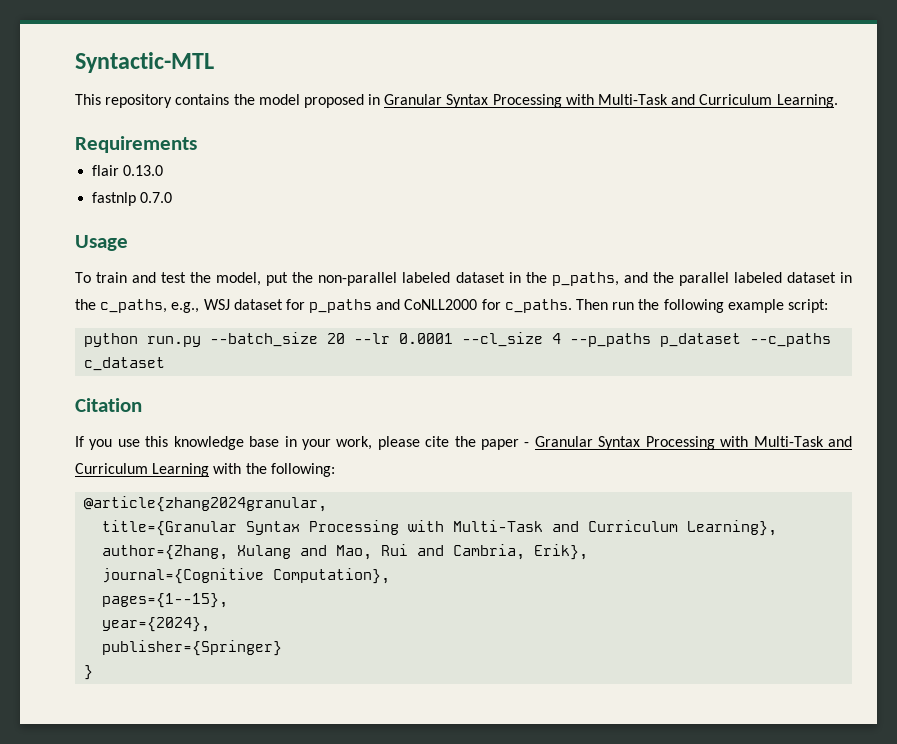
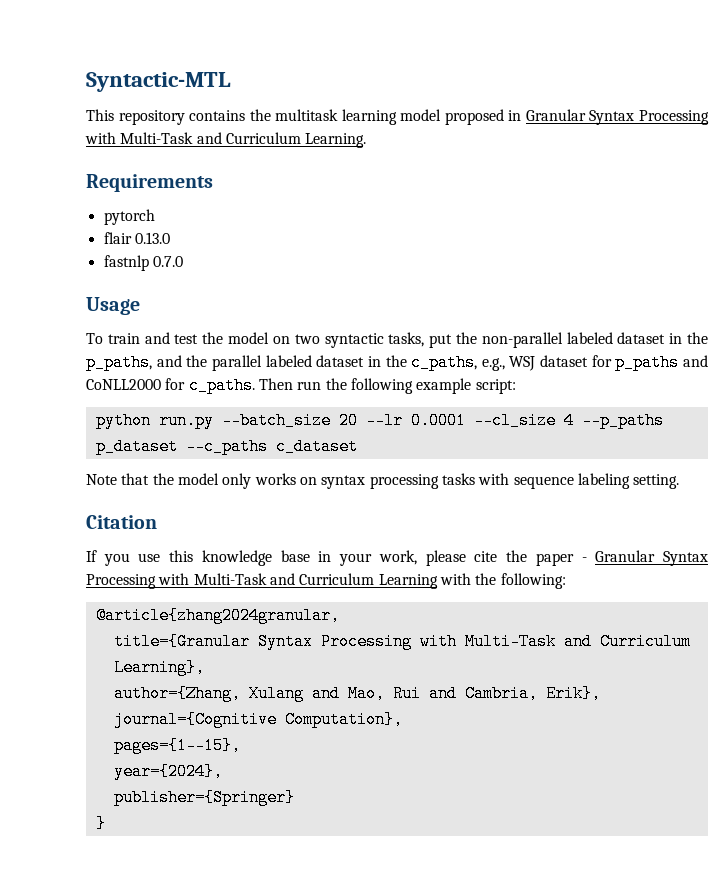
- This repository contains the model proposed in Granular Syntax Processing with Multi-Task and Curriculum Learning.
+ This repository contains the multitask learning model proposed in Granular Syntax Processing with Multi-Task and Curriculum Learning.
+ pytorch
- To train and test the model, put the non-parallel labeled dataset in the p_paths, and the parallel labeled dataset in the c_paths, e.g., WSJ dataset for p_paths and CoNLL2000 for c_paths.
+ To train and test the model on two syntactic tasks, put the non-parallel labeled dataset in the p_paths, and the parallel labeled dataset in the c_paths, e.g., WSJ dataset for p_paths and CoNLL2000 for c_paths.
+ Note that the model only works on syntax processing tasks with sequence labeling setting.

